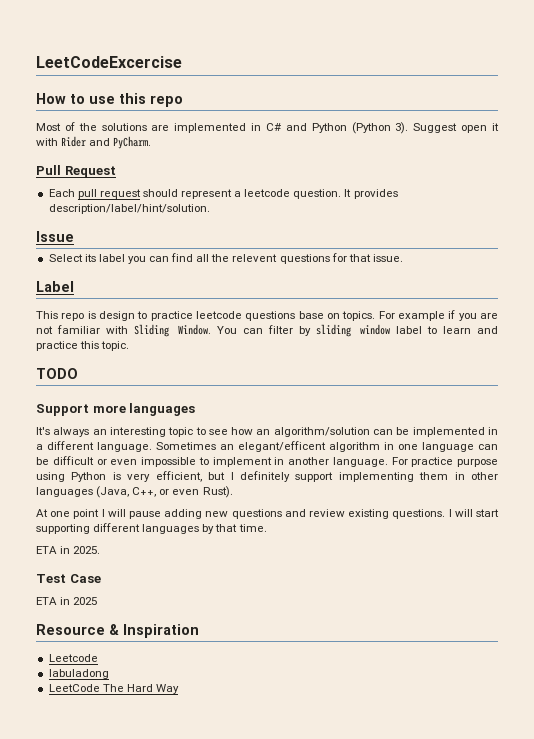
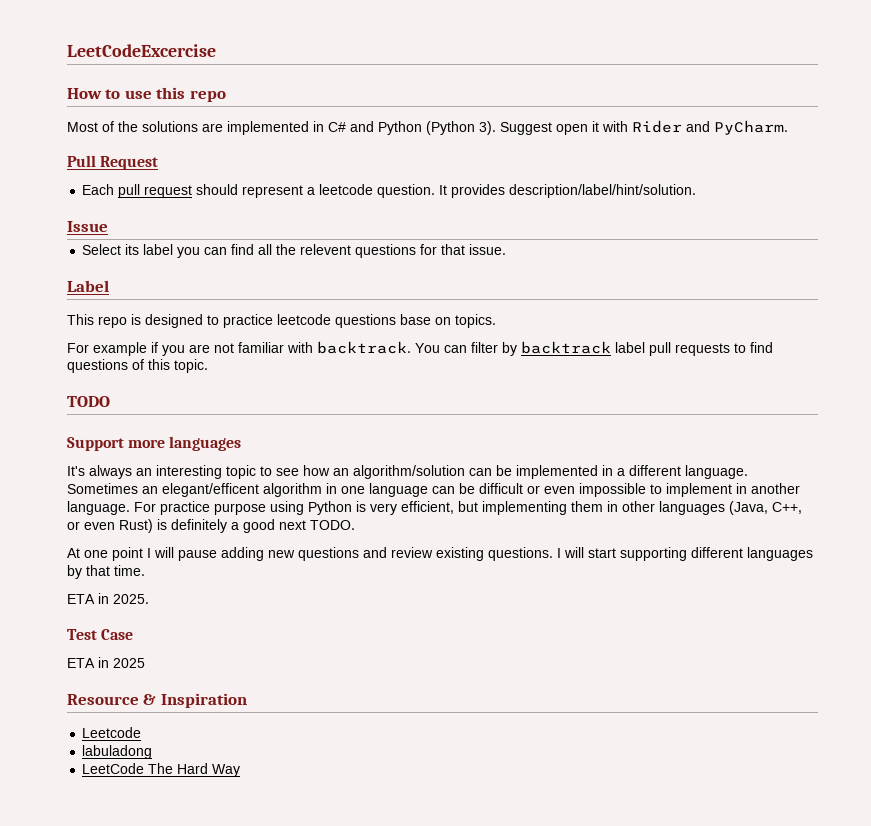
- This repo is design to practice leetcode questions base on topics. For example if you are not familiar with Sliding Window.
+ This repo is designed to practice leetcode questions base on topics.
+ For example if you are not familiar with backtrack.
- You can filter by sliding window label to learn and practice this topic.
+ You can filter by backtrack label pull requests to find questions of this topic.
- For practice purpose using Python is very efficient, but I definitely support implementing them in other languages (Java, C++, or even Rust).
+ For practice purpose using Python is very efficient, but implementing them in other languages (Java, C++, or even Rust) is definitely a good next TODO.

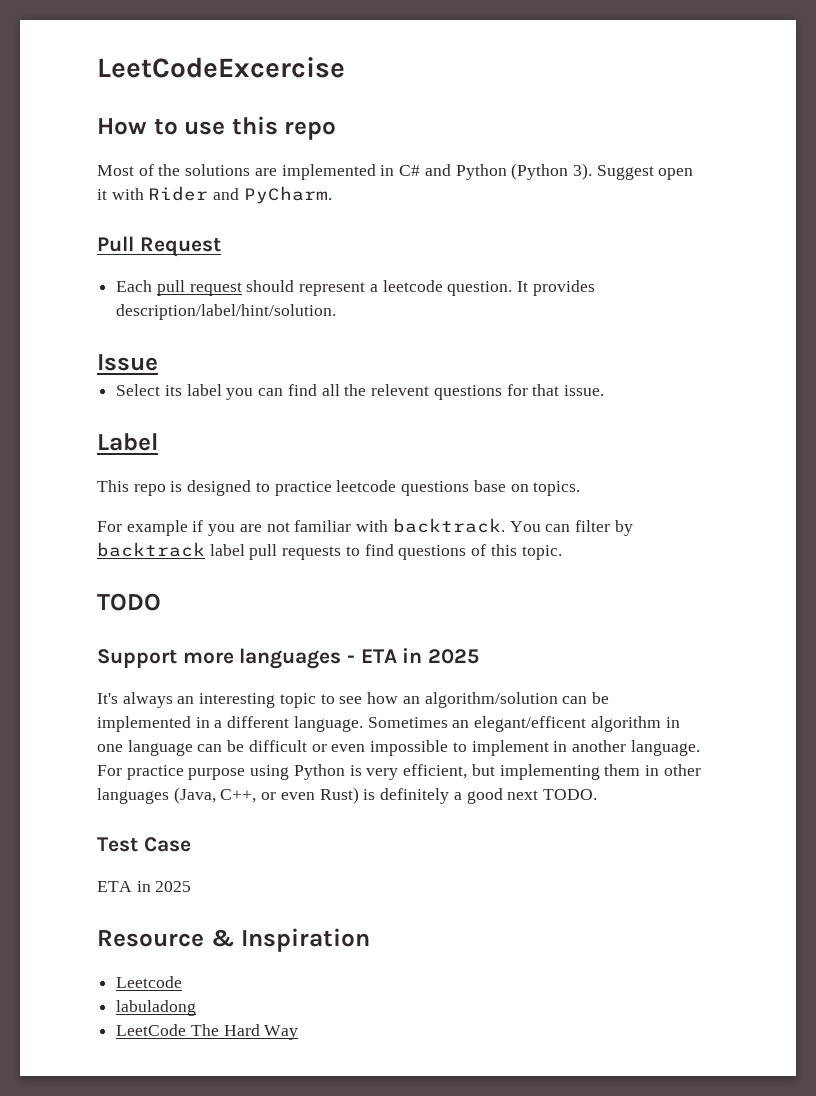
- Support more languages
+ Support more languages - ETA in 2025
- At one point I will pause adding new questions and review existing questions. I will start supporting different languages by that time.
- ETA in 2025.

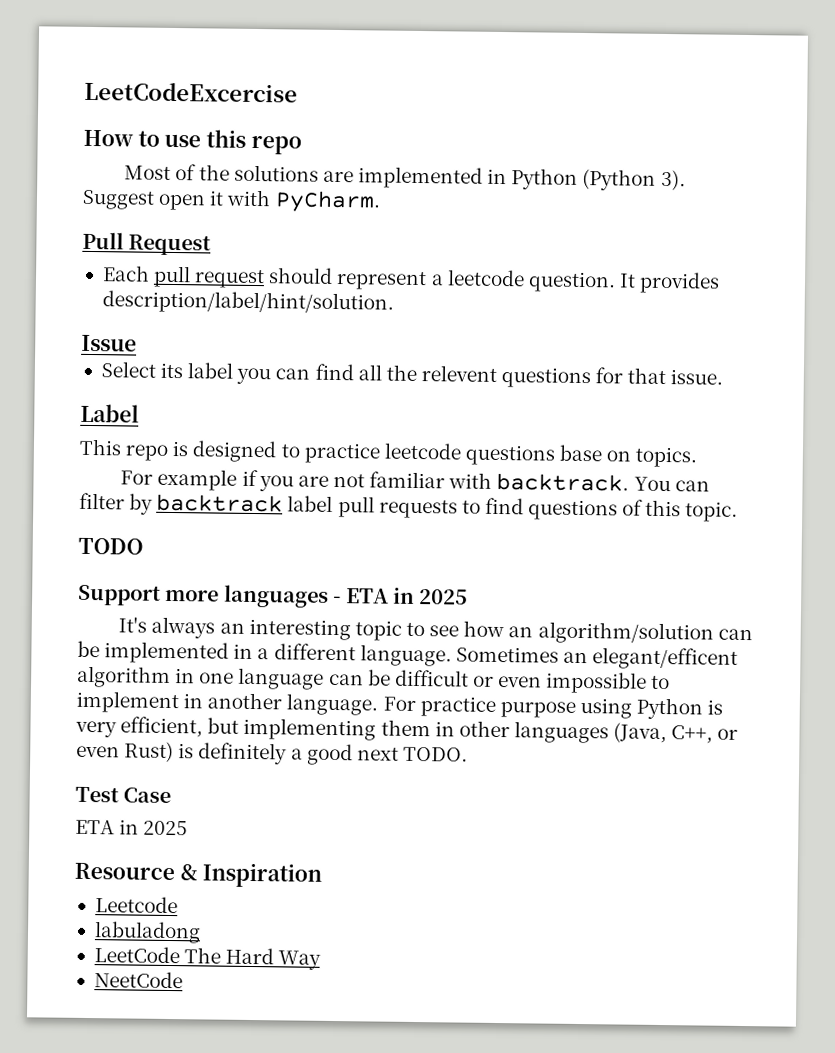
- Most of the solutions are implemented in C# and Python (Python 3).
+ Most of the solutions are implemented in Python (Python 3).
- Suggest open it with Rider and PyCharm.
+ Suggest open it with PyCharm.
+ NeetCode

